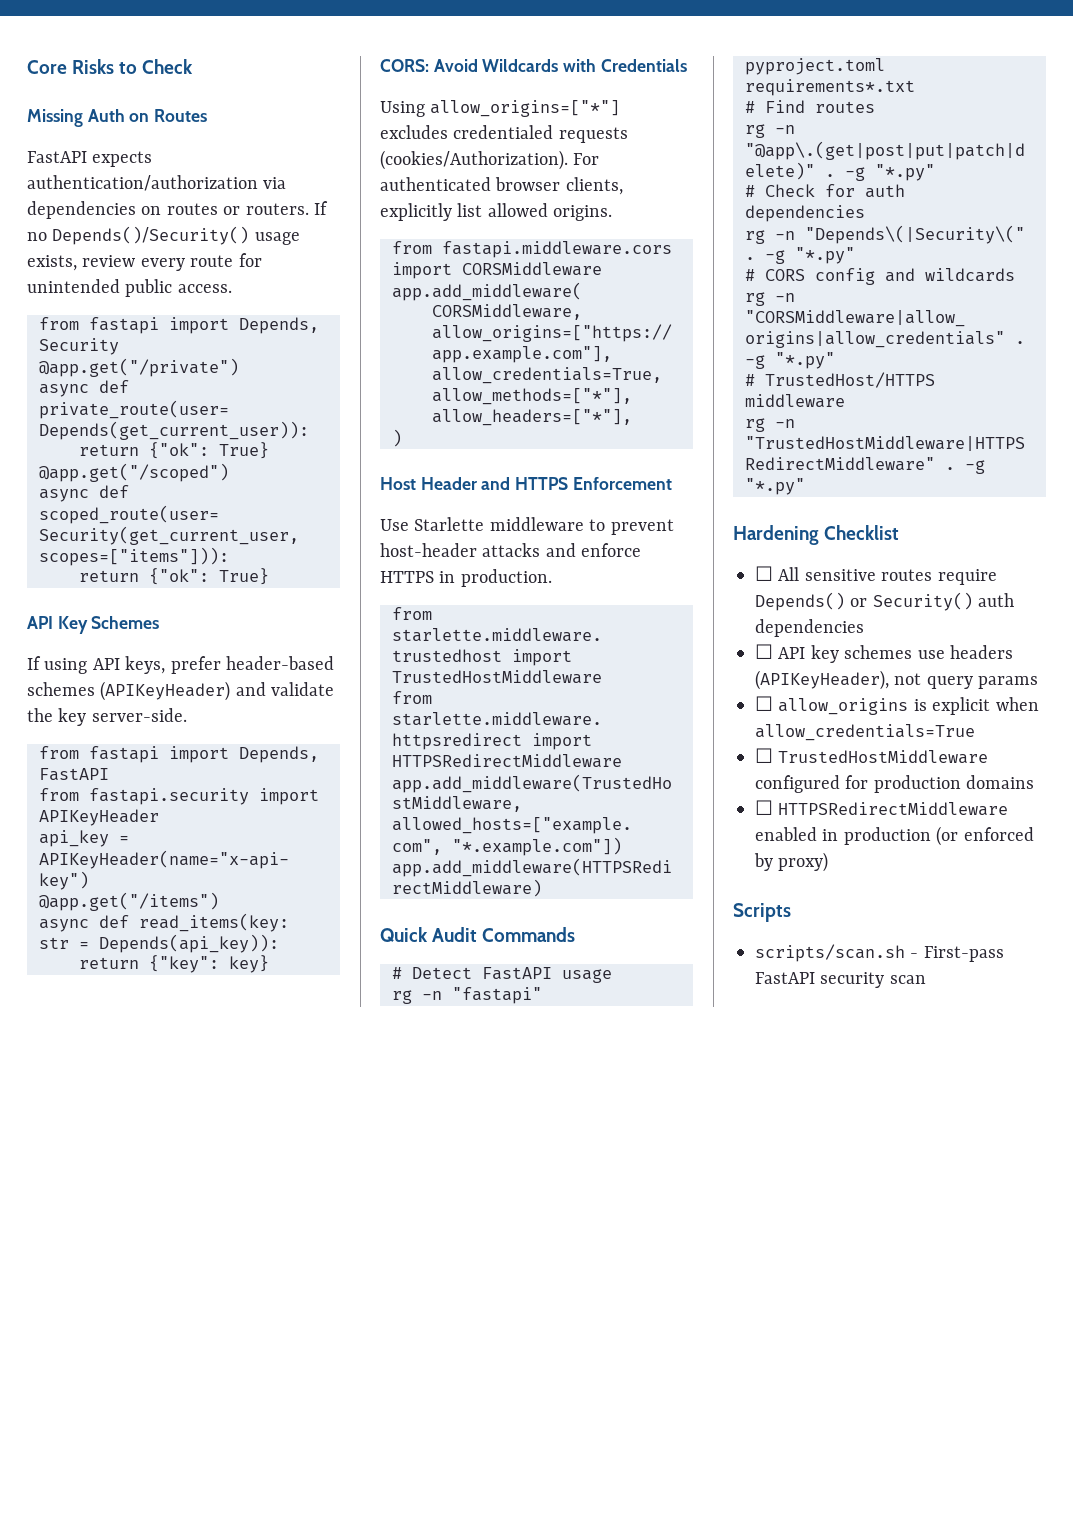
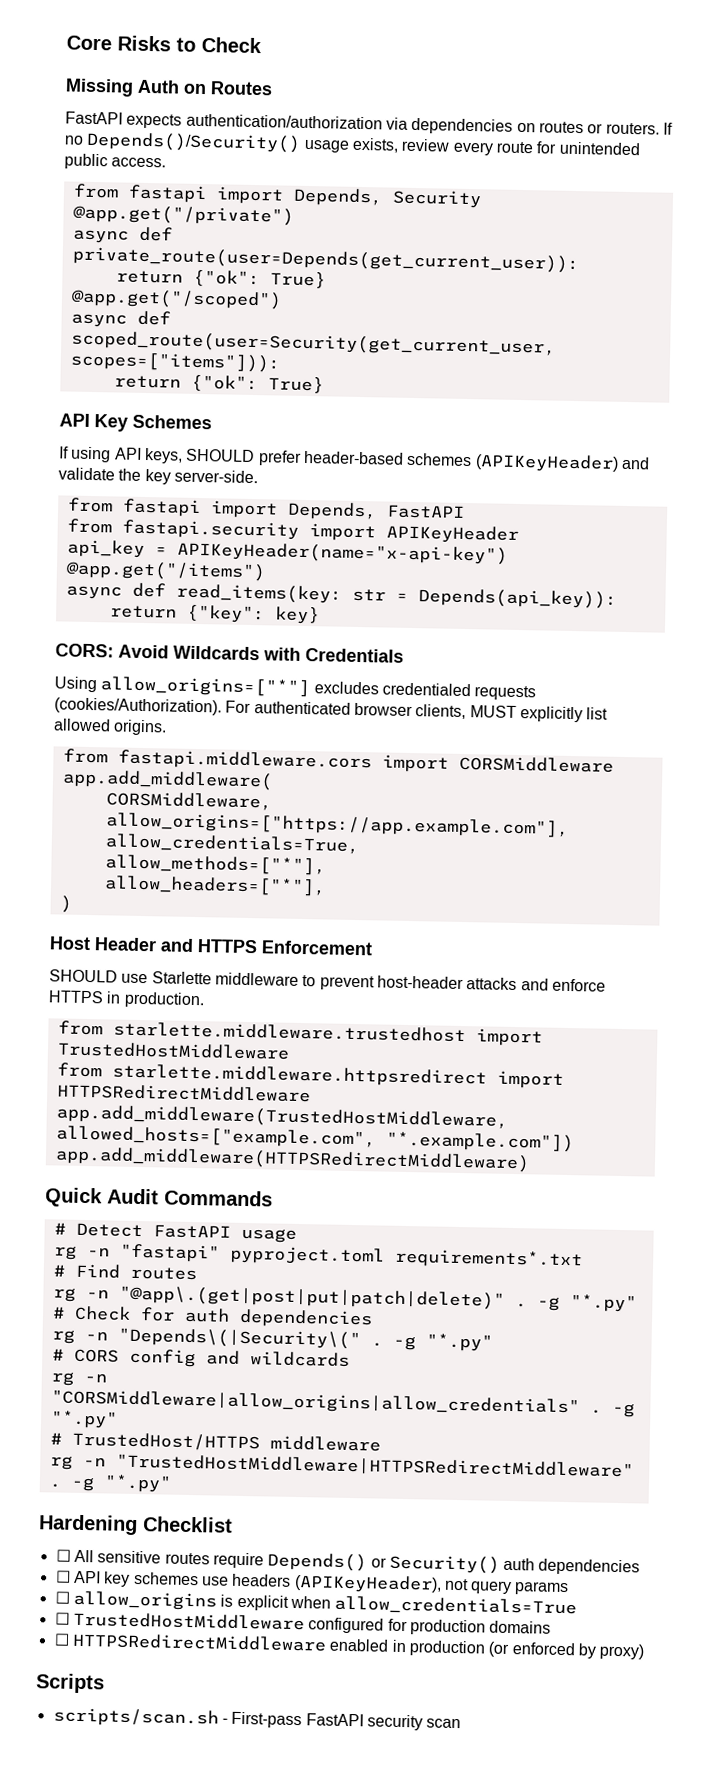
- If using API keys, prefer header-based schemes (APIKeyHeader) and validate the key server-side.
+ If using API keys, SHOULD prefer header-based schemes (APIKeyHeader) and validate the key server-side.
- For authenticated browser clients, explicitly list allowed origins.
+ For authenticated browser clients, MUST explicitly list allowed origins.
- Use Starlette middleware to prevent host-header attacks and enforce HTTPS in production.
+ SHOULD use Starlette middleware to prevent host-header attacks and enforce HTTPS in production.

